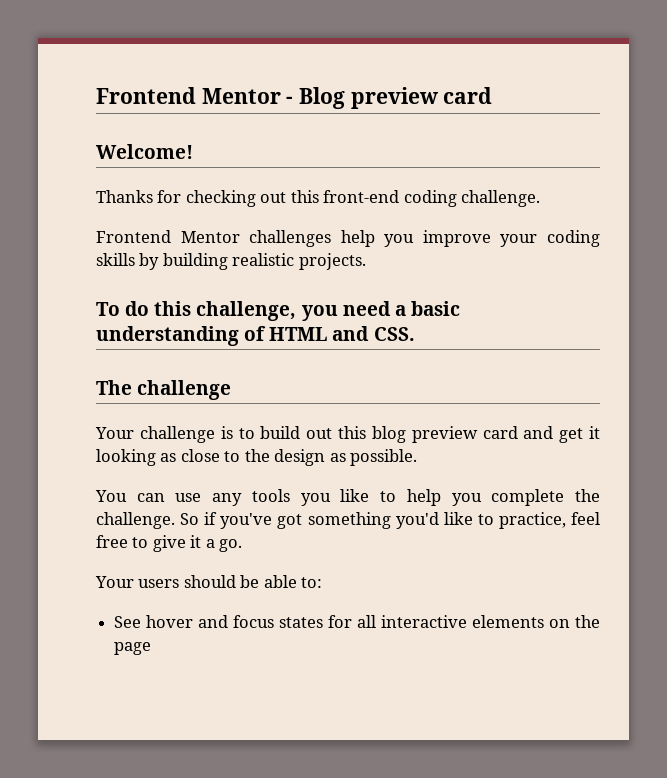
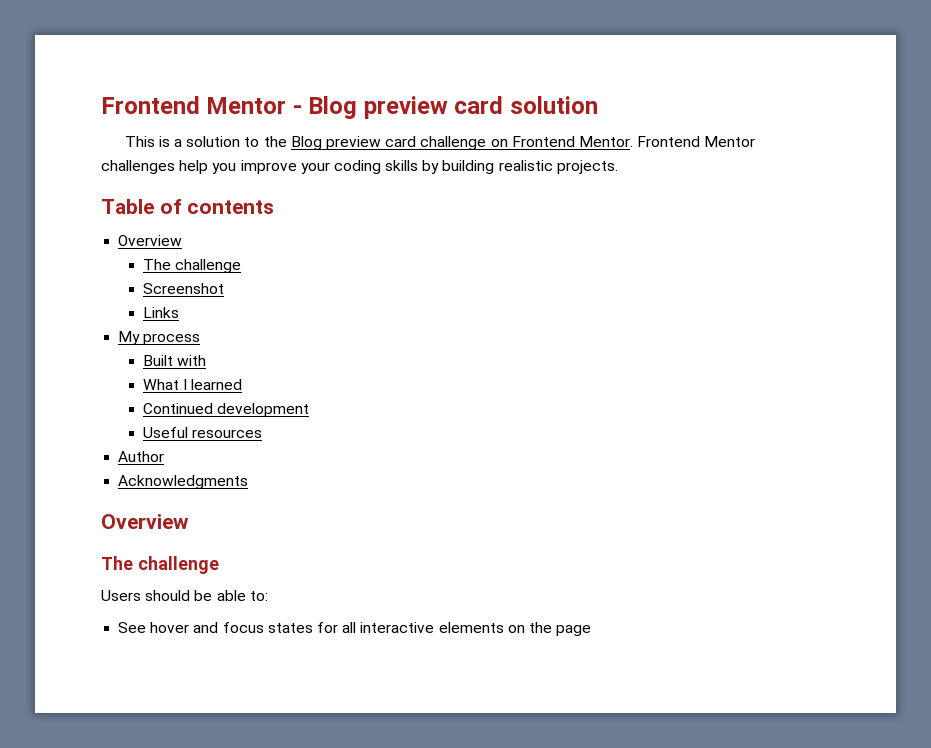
- Frontend Mentor - Blog preview card
- Welcome!
- Thanks for checking out this front-end coding challenge.
- Frontend Mentor challenges help you improve your coding skills by building realistic projects.
+ Frontend Mentor - Blog preview card solution
+ This is a solution to the Blog preview card challenge on Frontend Mentor. Frontend Mentor challenges help you improve your coding skills by building realistic projects.
- To do this challenge, you need a basic understanding of HTML and CSS.
+ Table of contents
+ Overview
  The challenge
- Your challenge is to build out this blog preview card and get it looking as close to the design as possible.
- You can use any tools you like to help you complete the challenge. So if you've got something you'd like to practice, feel free to give it a go.
- Your users should be able to:
+ Screenshot
+ Links
+ My process
+ Built with
+ What I learned
+ Continued development
+ Useful resources
+ Author
+ Acknowledgments
+ Overview
+ The challenge
+ Users should be able to:

